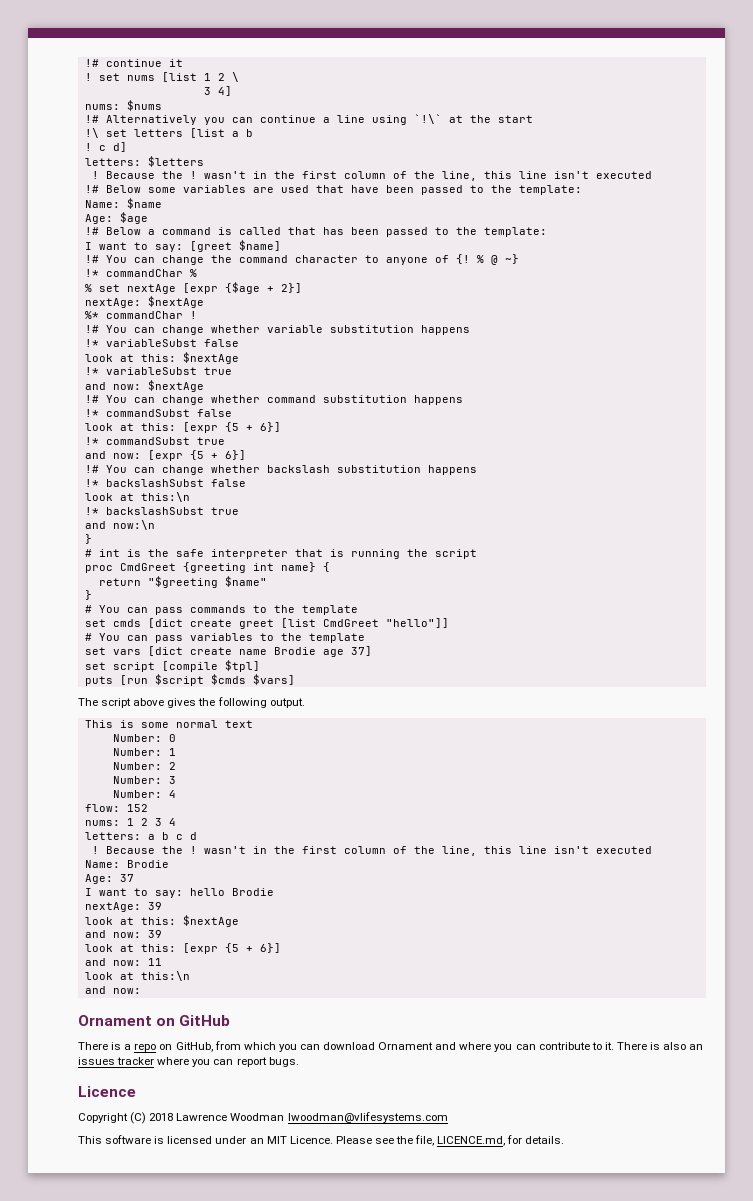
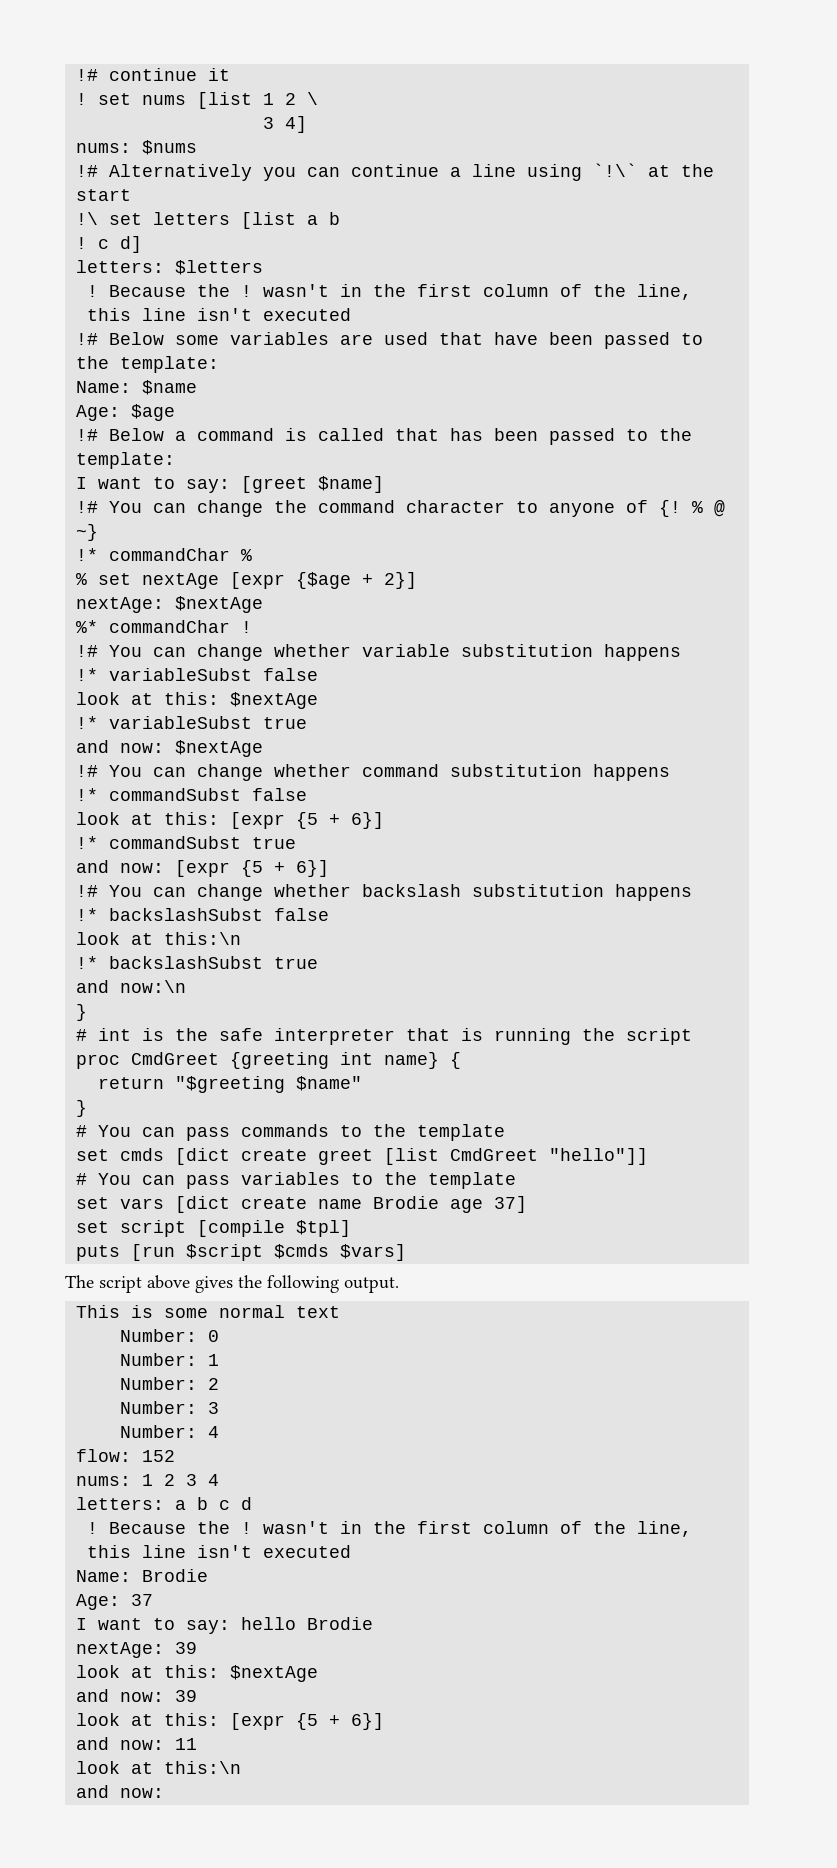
- Ornament on GitHub
- There is a repo on GitHub, from which you can download Ornament and where you can contribute to it. There is also an issues tracker where you can report bugs.
- Licence
- Copyright (C) 2018 Lawrence Woodman lwoodman@vlifesystems.com
- This software is licensed under an MIT Licence. Please see the file, LICENCE.md, for details.

